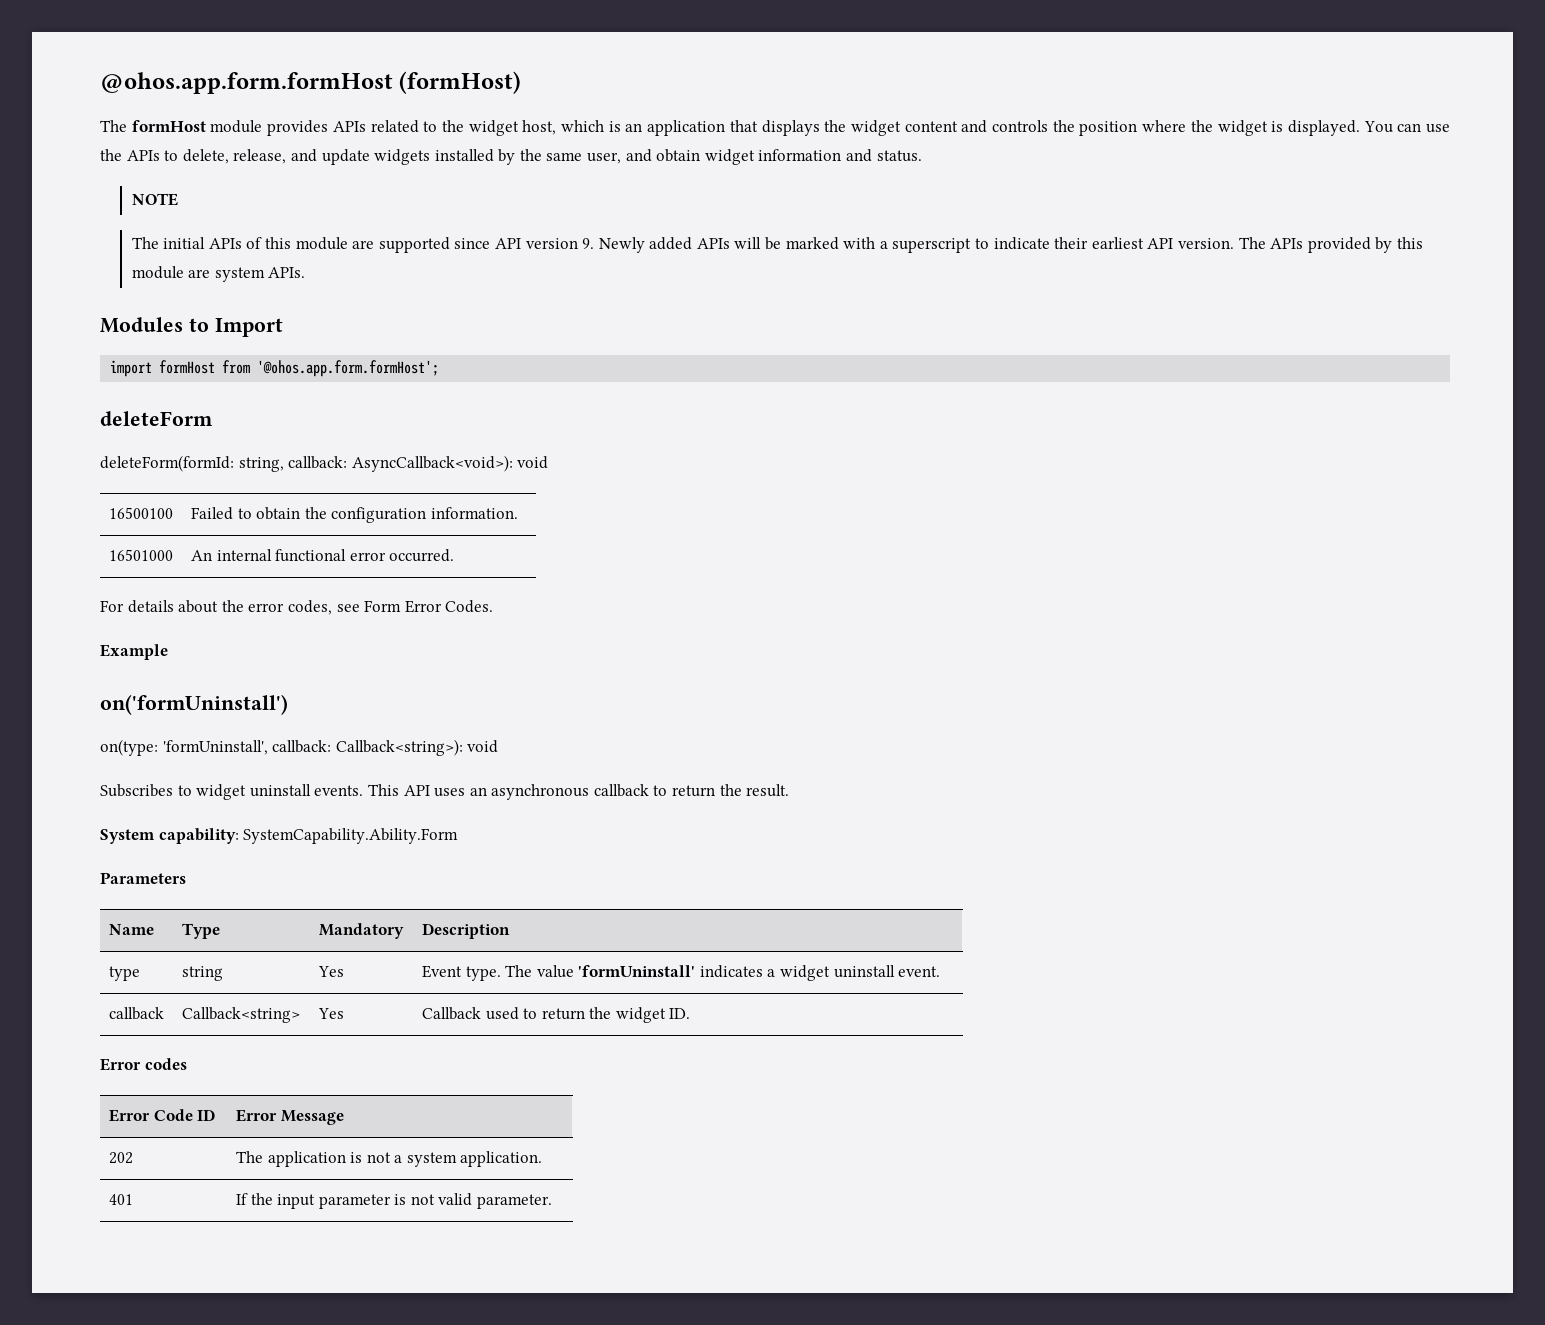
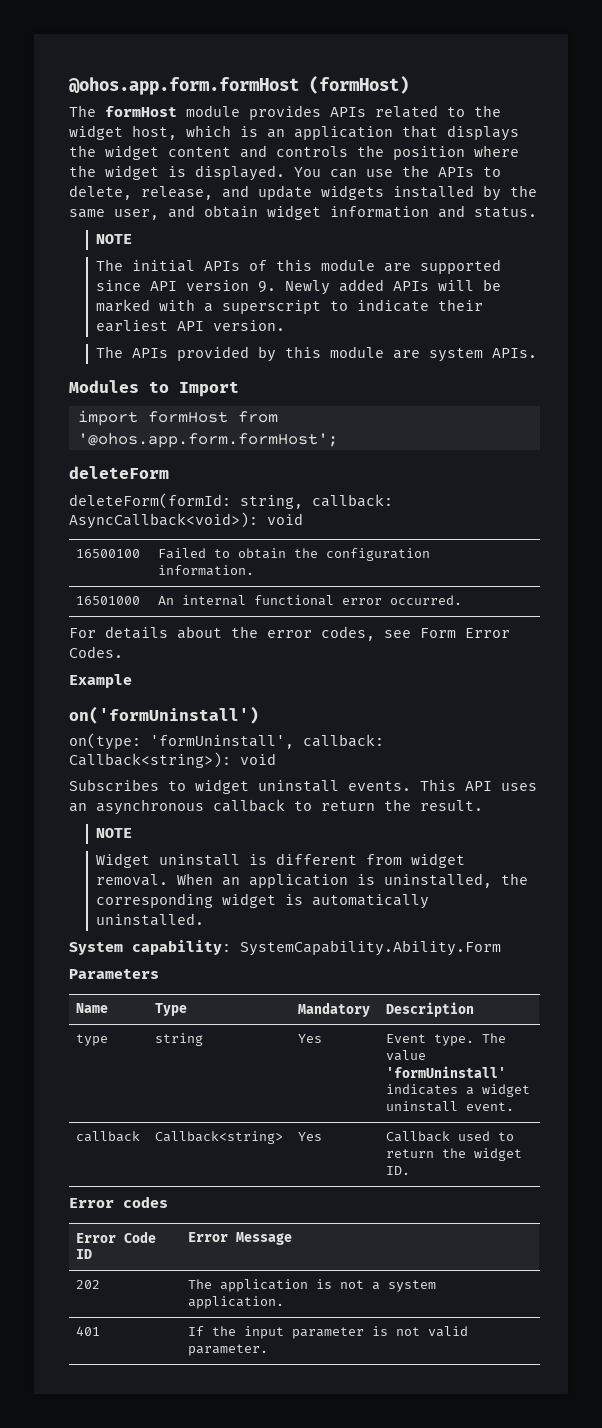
- The initial APIs of this module are supported since API version 9. Newly added APIs will be marked with a superscript to indicate their earliest API version. The APIs provided by this module are system APIs.
+ The initial APIs of this module are supported since API version 9. Newly added APIs will be marked with a superscript to indicate their earliest API version.
+ The APIs provided by this module are system APIs.
  This API uses an asynchronous callback to return the result.
+ NOTE
+ Widget uninstall is different from widget removal. When an application is uninstalled, the corresponding widget is automatically uninstalled.

